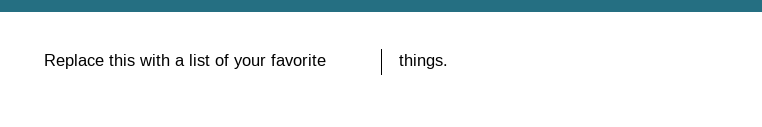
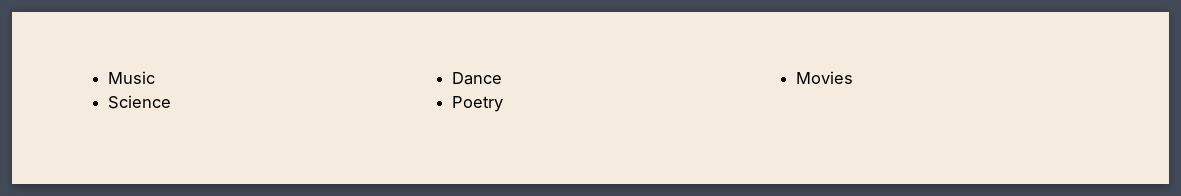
- Replace this with a list of your favorite things.
+ Music
+ Science
+ Dance
+ Poetry
+ Movies

